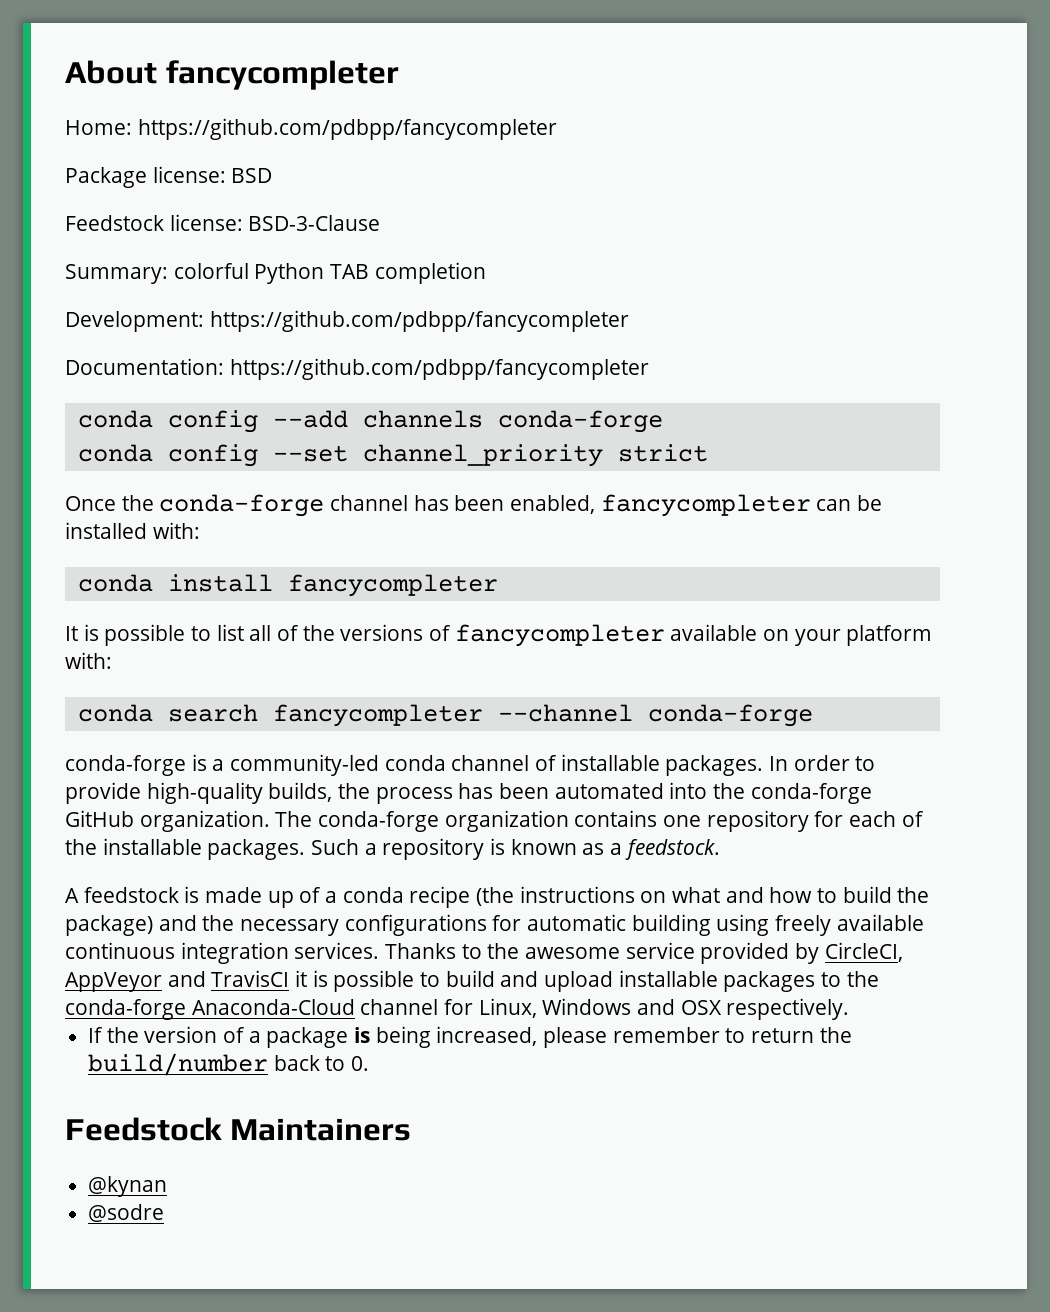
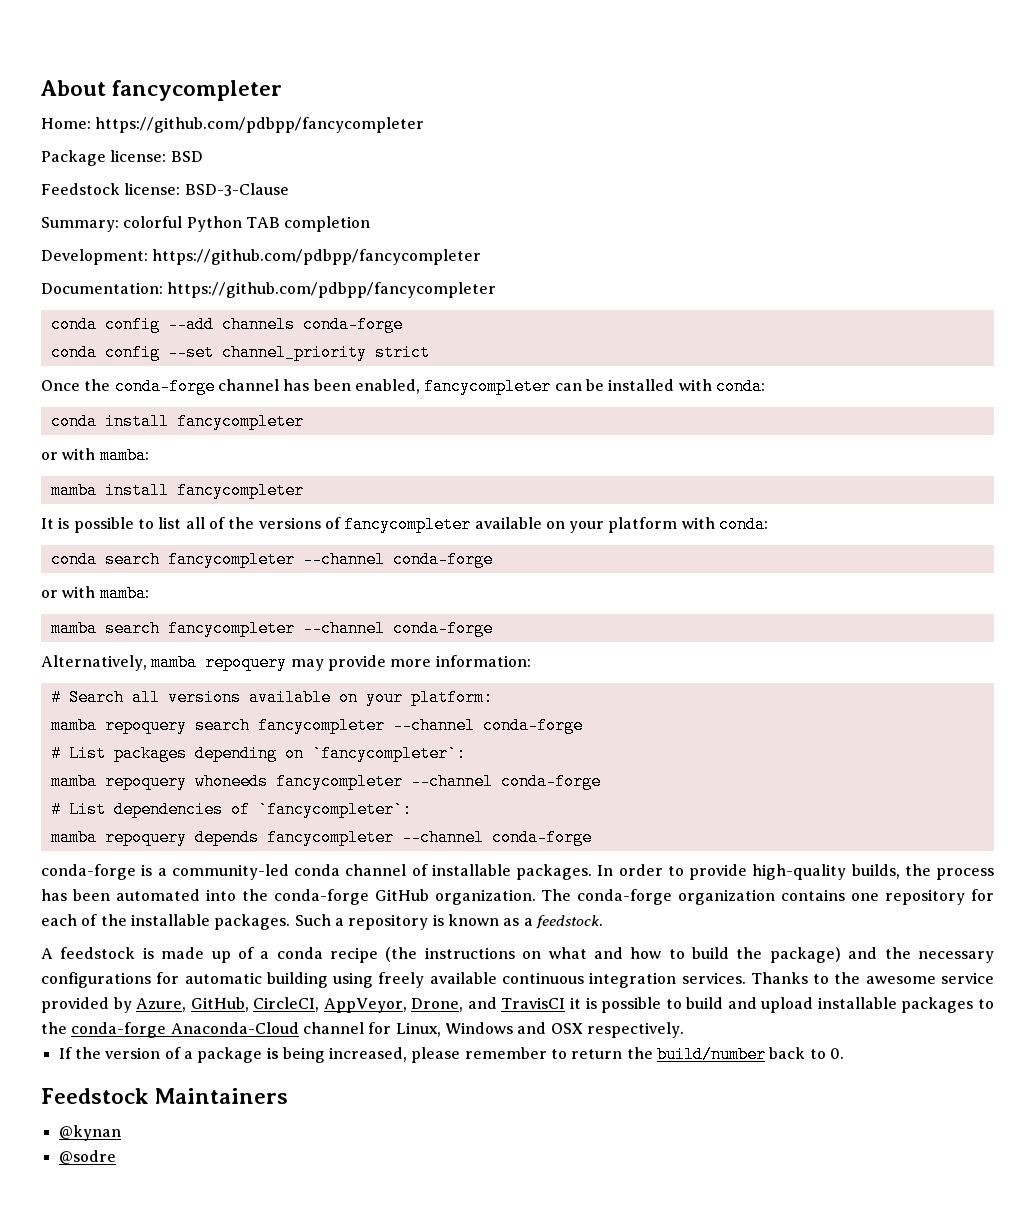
- Once the conda-forge channel has been enabled, fancycompleter can be installed with:
+ Once the conda-forge channel has been enabled, fancycompleter can be installed with conda:
  conda install fancycompleter
+ or with mamba:
+ mamba install fancycompleter
- It is possible to list all of the versions of fancycompleter available on your platform with:
+ It is possible to list all of the versions of fancycompleter available on your platform with conda:
  conda search fancycompleter --channel conda-forge
+ or with mamba:
+ mamba search fancycompleter --channel conda-forge
+ Alternatively, mamba repoquery may provide more information:
+ # Search all versions available on your platform:
+ mamba repoquery search fancycompleter --channel conda-forge
+ # List packages depending on `fancycompleter`:
+ mamba repoquery whoneeds fancycompleter --channel conda-forge
+ # List dependencies of `fancycompleter`:
+ mamba repoquery depends fancycompleter --channel conda-forge
- Thanks to the awesome service provided by CircleCI, AppVeyor and TravisCI it is possible to build and upload installable packages to the conda-forge Anaconda-Cloud channel for Linux, Windows and OSX respectively.
+ Thanks to the awesome service provided by Azure, GitHub, CircleCI, AppVeyor, Drone, and TravisCI it is possible to build and upload installable packages to the conda-forge Anaconda-Cloud channel for Linux, Windows and OSX respectively.

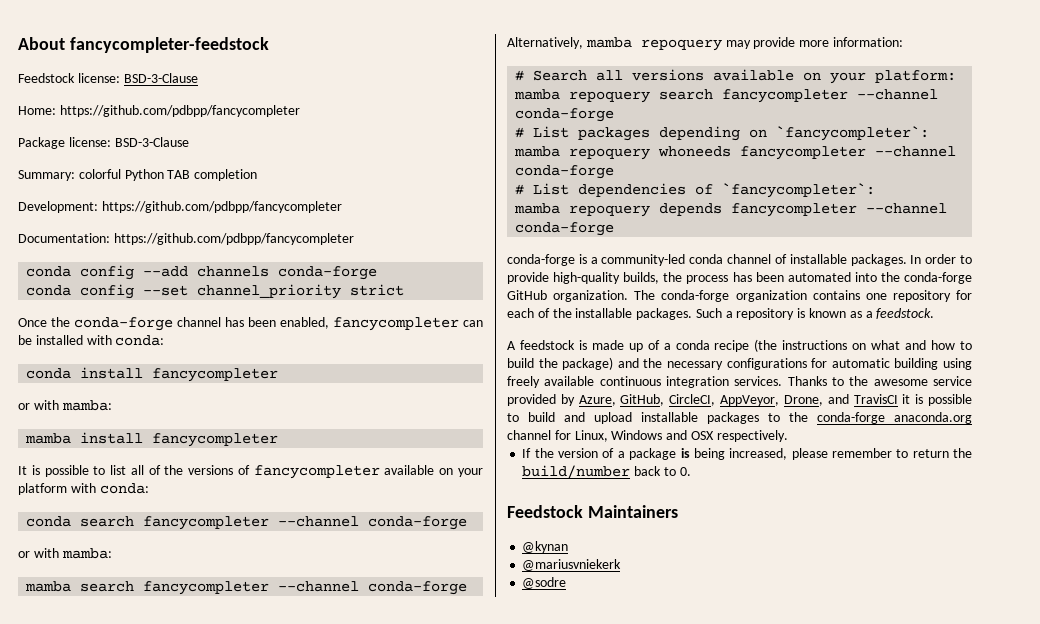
- About fancycompleter
+ About fancycompleter-feedstock
+ Feedstock license: BSD-3-Clause
- Package license: BSD
- Feedstock license: BSD-3-Clause
+ Package license: BSD-3-Clause
- Thanks to the awesome service provided by Azure, GitHub, CircleCI, AppVeyor, Drone, and TravisCI it is possible to build and upload installable packages to the conda-forge Anaconda-Cloud channel for Linux, Windows and OSX respectively.
+ Thanks to the awesome service provided by Azure, GitHub, CircleCI, AppVeyor, Drone, and TravisCI it is possible to build and upload installable packages to the conda-forge anaconda.org channel for Linux, Windows and OSX respectively.
+ @mariusvniekerk

